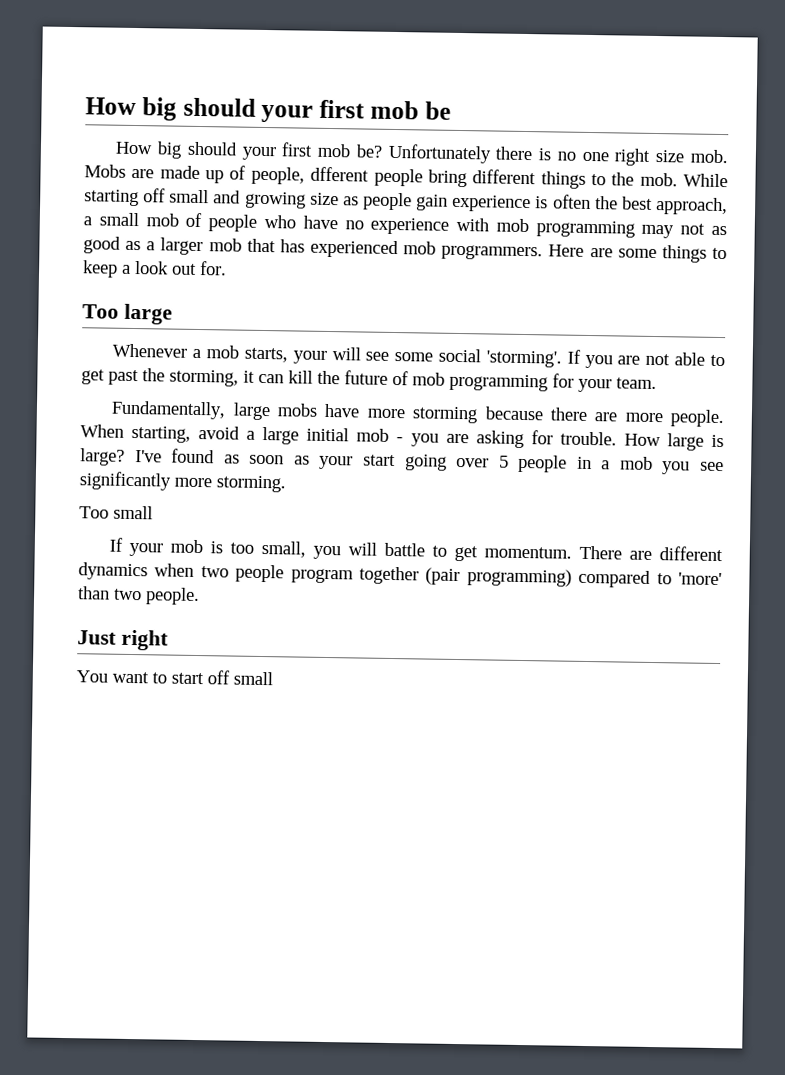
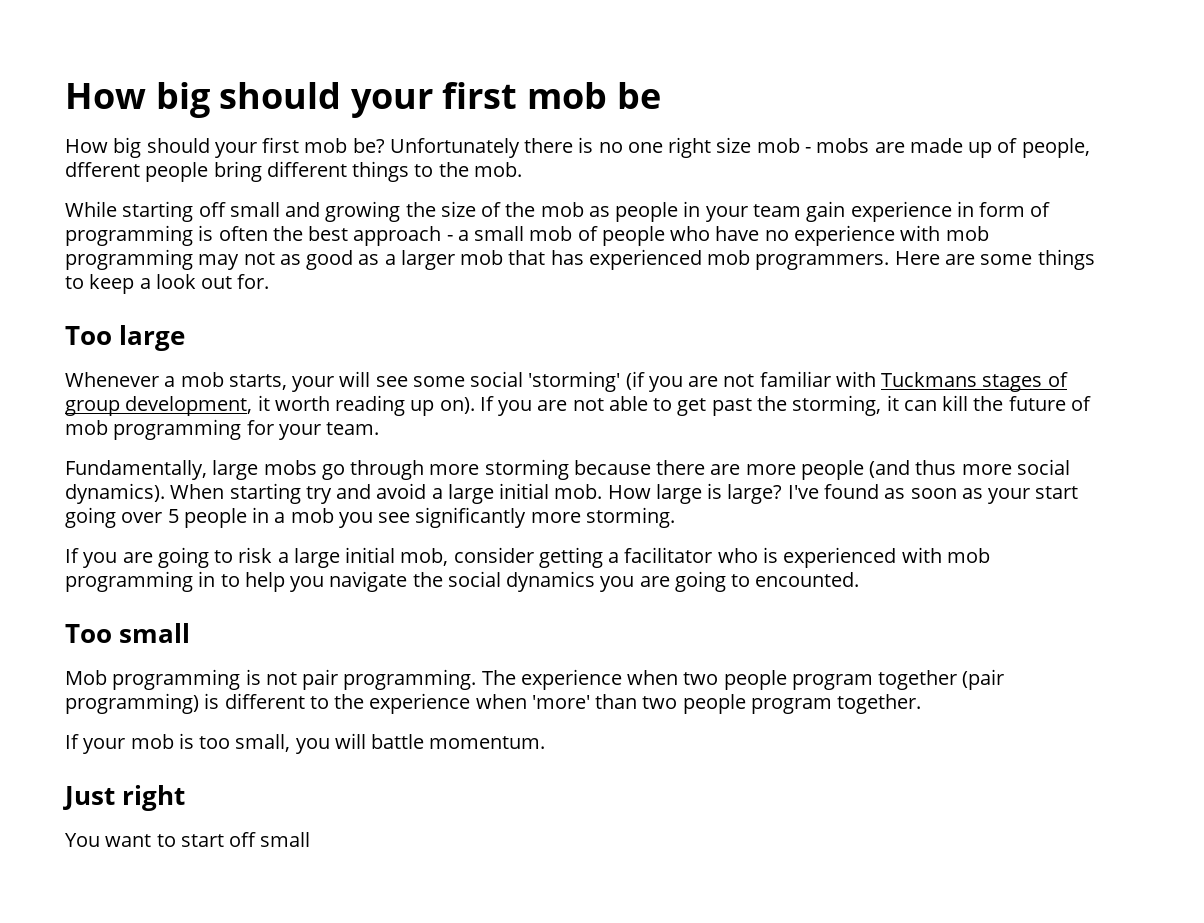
- Unfortunately there is no one right size mob. Mobs are made up of people, dfferent people bring different things to the mob. While starting off small and growing size as people gain experience is often the best approach, a small mob of people who have no experience with mob programming may not as good as a larger mob that has experienced mob programmers.
+ Unfortunately there is no one right size mob - mobs are made up of people, dfferent people bring different things to the mob.
+ While starting off small and growing the size of the mob as people in your team gain experience in form of programming is often the best approach - a small mob of people who have no experience with mob programming may not as good as a larger mob that has experienced mob programmers.
- Whenever a mob starts, your will see some social 'storming'.
+ Whenever a mob starts, your will see some social 'storming' (if you are not familiar with Tuckmans stages of group development, it worth reading up on).
- Fundamentally, large mobs have more storming because there are more people. When starting, avoid a large initial mob - you are asking for trouble.
+ Fundamentally, large mobs go through more storming because there are more people (and thus more social dynamics). When starting try and avoid a large initial mob.
+ If you are going to risk a large initial mob, consider getting a facilitator who is experienced with mob programming in to help you navigate the social dynamics you are going to encounted.
  Too small
+ Mob programming is not pair programming. The experience when two people program together (pair programming) is different to the experience when 'more' than two people program together.
- If your mob is too small, you will battle to get momentum. There are different dynamics when two people program together (pair programming) compared to 'more' than two people.
+ If your mob is too small, you will battle momentum.

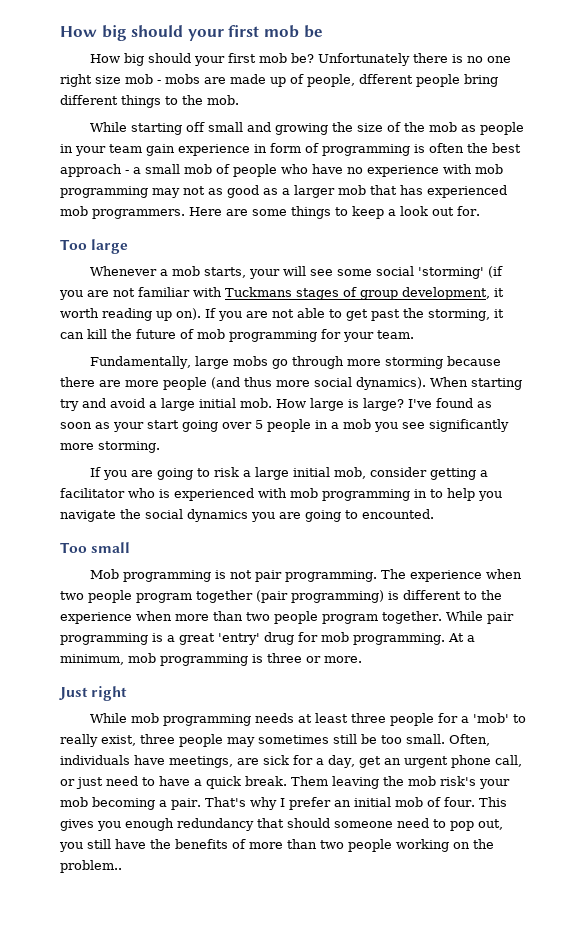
- The experience when two people program together (pair programming) is different to the experience when 'more' than two people program together.
- If your mob is too small, you will battle momentum.
+ The experience when two people program together (pair programming) is different to the experience when more than two people program together. While pair programming is a great 'entry' drug for mob programming. At a minimum, mob programming is three or more.
  Just right
- You want to start off small
+ While mob programming needs at least three people for a 'mob' to really exist, three people may sometimes still be too small. Often, individuals have meetings, are sick for a day, get an urgent phone call, or just need to have a quick break. Them leaving the mob risk's your mob becoming a pair. That's why I prefer an initial mob of four. This gives you enough redundancy that should someone need to pop out, you still have the benefits of more than two people working on the problem..

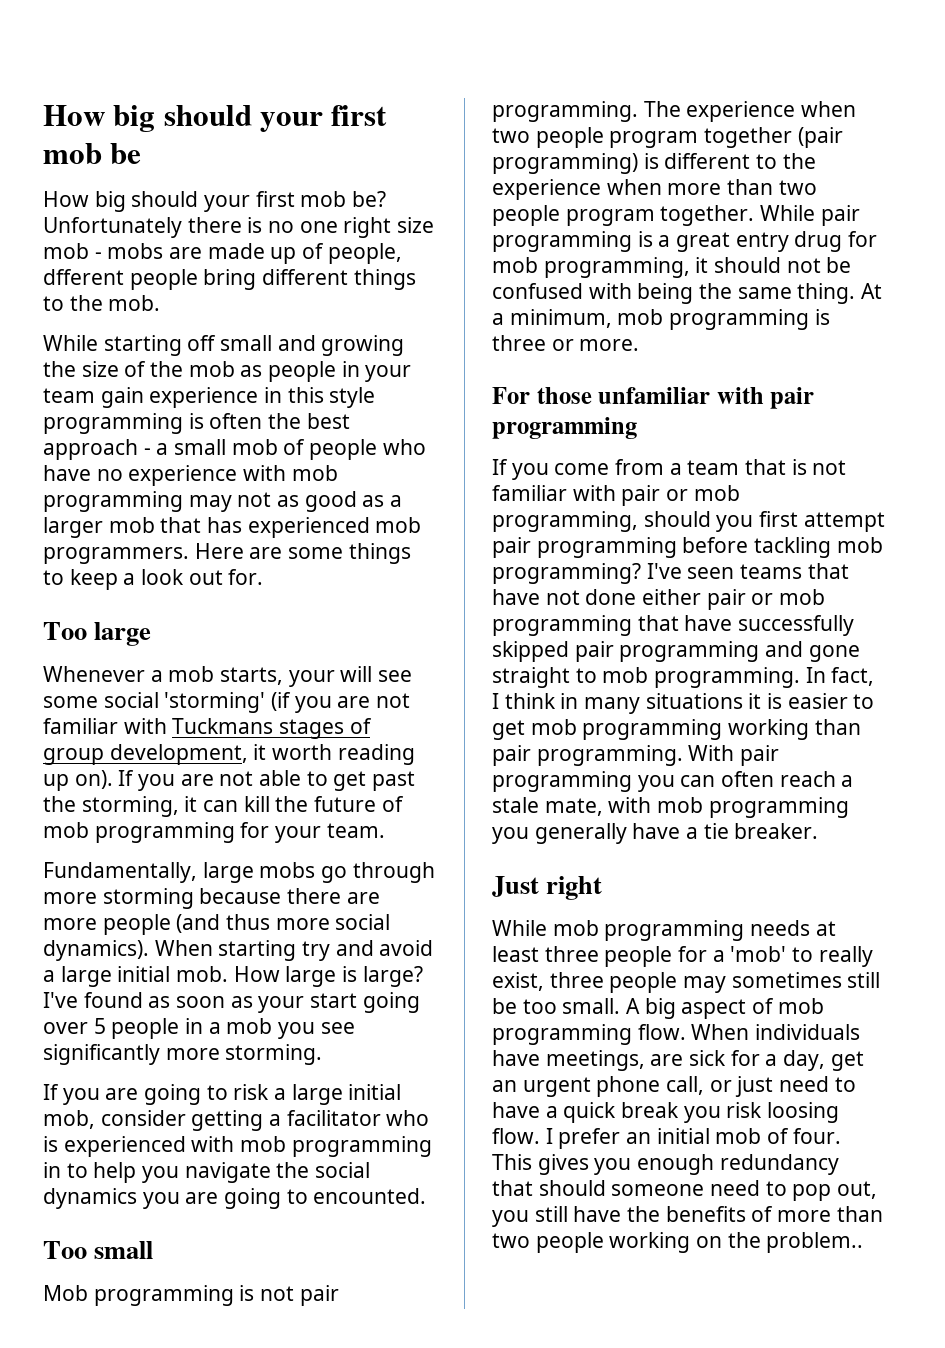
- While starting off small and growing the size of the mob as people in your team gain experience in form of programming is often the best approach - a small mob of people who have no experience with mob programming may not as good as a larger mob that has experienced mob programmers.
+ While starting off small and growing the size of the mob as people in your team gain experience in this style programming is often the best approach - a small mob of people who have no experience with mob programming may not as good as a larger mob that has experienced mob programmers.
- While pair programming is a great 'entry' drug for mob programming.
+ While pair programming is a great entry drug for mob programming, it should not be confused with being the same thing.
+ For those unfamiliar with pair programming
+ If you come from a team that is not familiar with pair or mob programming, should you first attempt pair programming before tackling mob programming? I've seen teams that have not done either pair or mob programming that have successfully skipped pair programming and gone straight to mob programming. In fact, I think in many situations it is easier to get mob programming working than pair programming. With pair programming you can often reach a stale mate, with mob programming you generally have a tie breaker.
- Often, individuals have meetings, are sick for a day, get an urgent phone call, or just need to have a quick break. Them leaving the mob risk's your mob becoming a pair. That's why I prefer an initial mob of four.
+ A big aspect of mob programming flow. When individuals have meetings, are sick for a day, get an urgent phone call, or just need to have a quick break you risk loosing flow. I prefer an initial mob of four.

